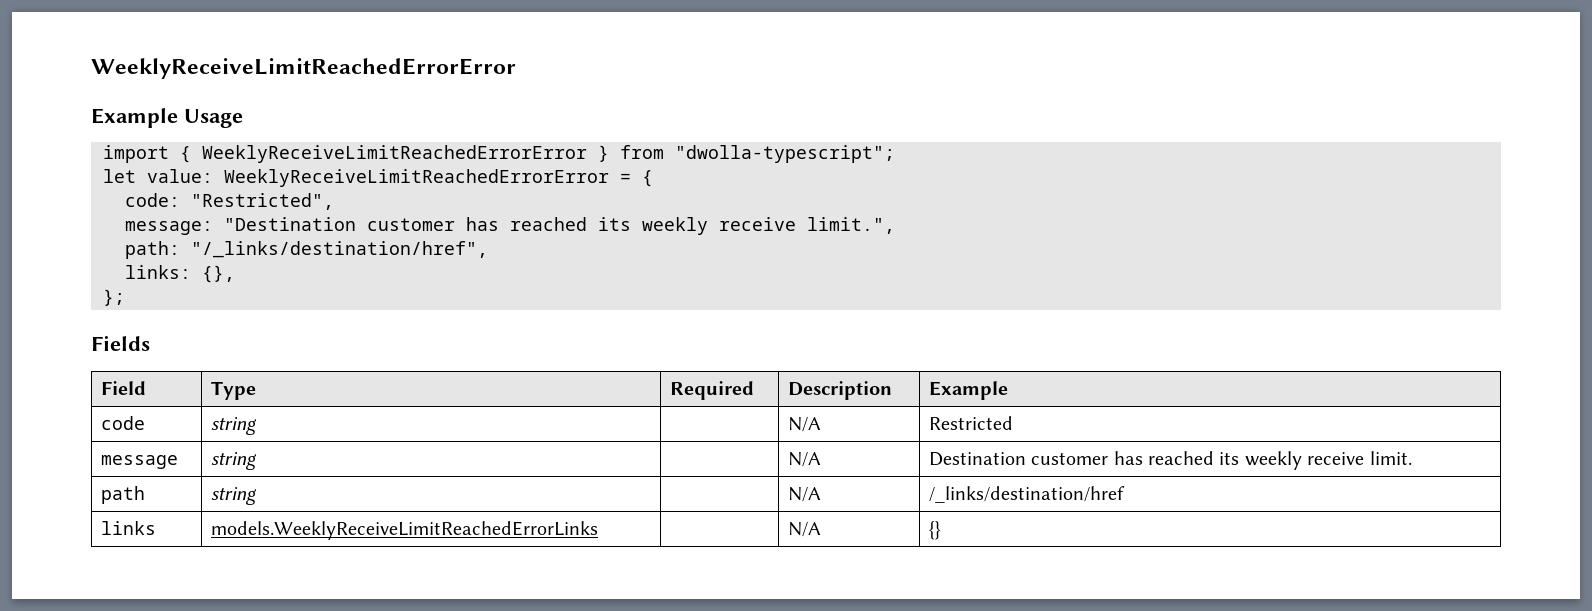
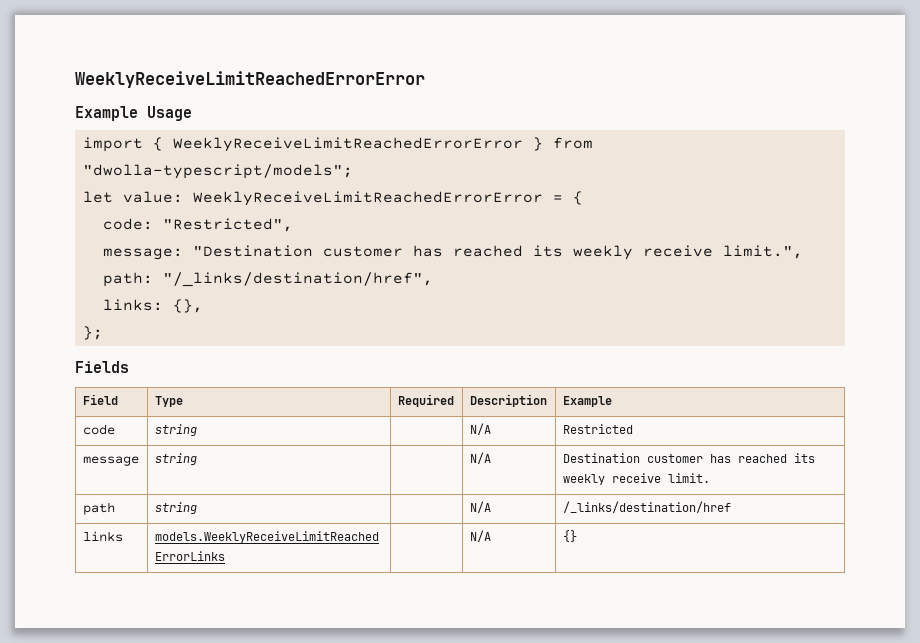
- import { WeeklyReceiveLimitReachedErrorError } from "dwolla-typescript";
+ import { WeeklyReceiveLimitReachedErrorError } from "dwolla-typescript/models";

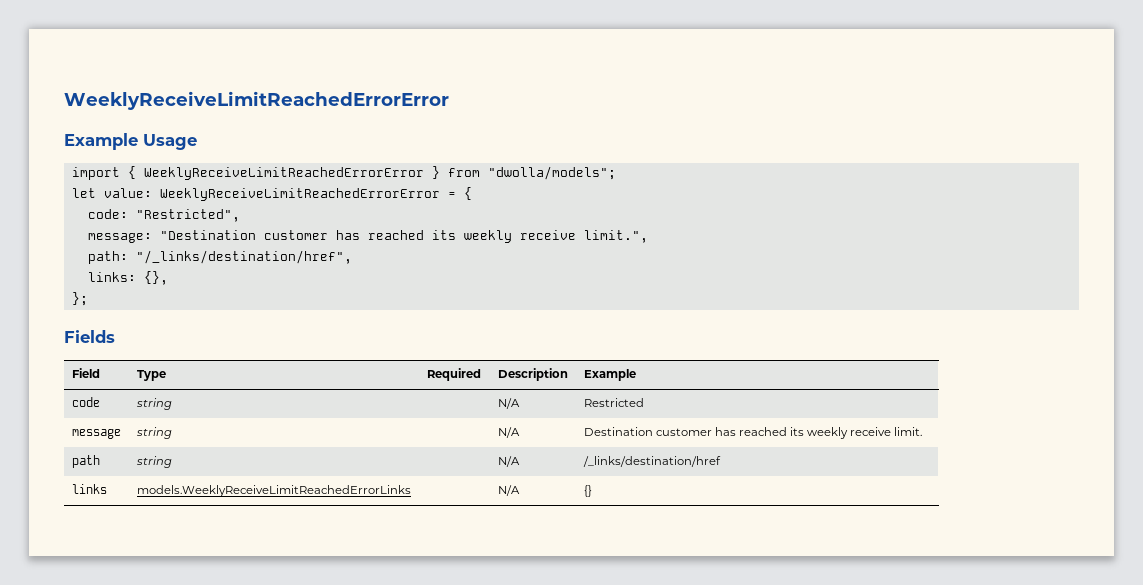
- import { WeeklyReceiveLimitReachedErrorError } from "dwolla-typescript/models";
+ import { WeeklyReceiveLimitReachedErrorError } from "dwolla/models";

